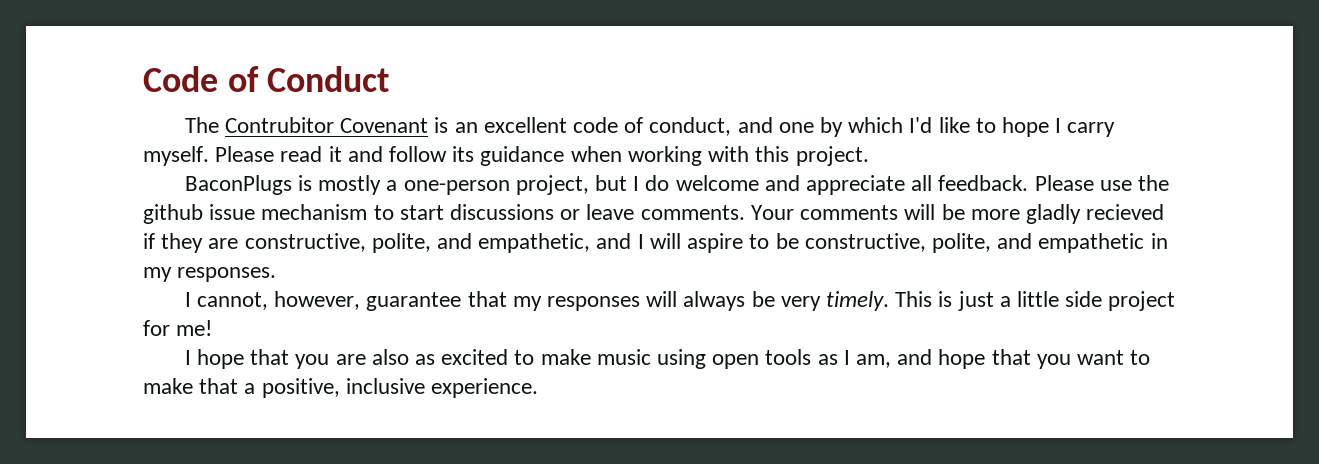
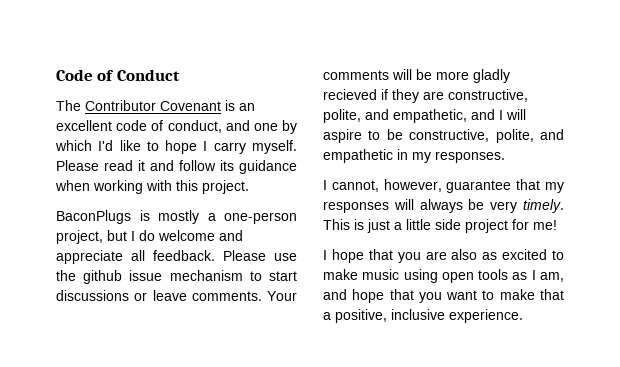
- The Contrubitor Covenant is an excellent code of conduct, and one by which I'd like to hope I carry myself.
+ The Contributor Covenant is an excellent code of conduct, and one by which I'd like to hope I carry myself.

